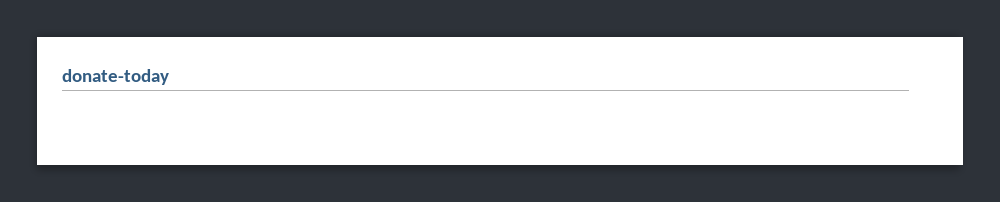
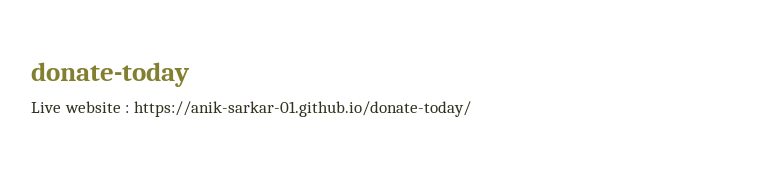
+ Live website : https://anik-sarkar-01.github.io/donate-today/

